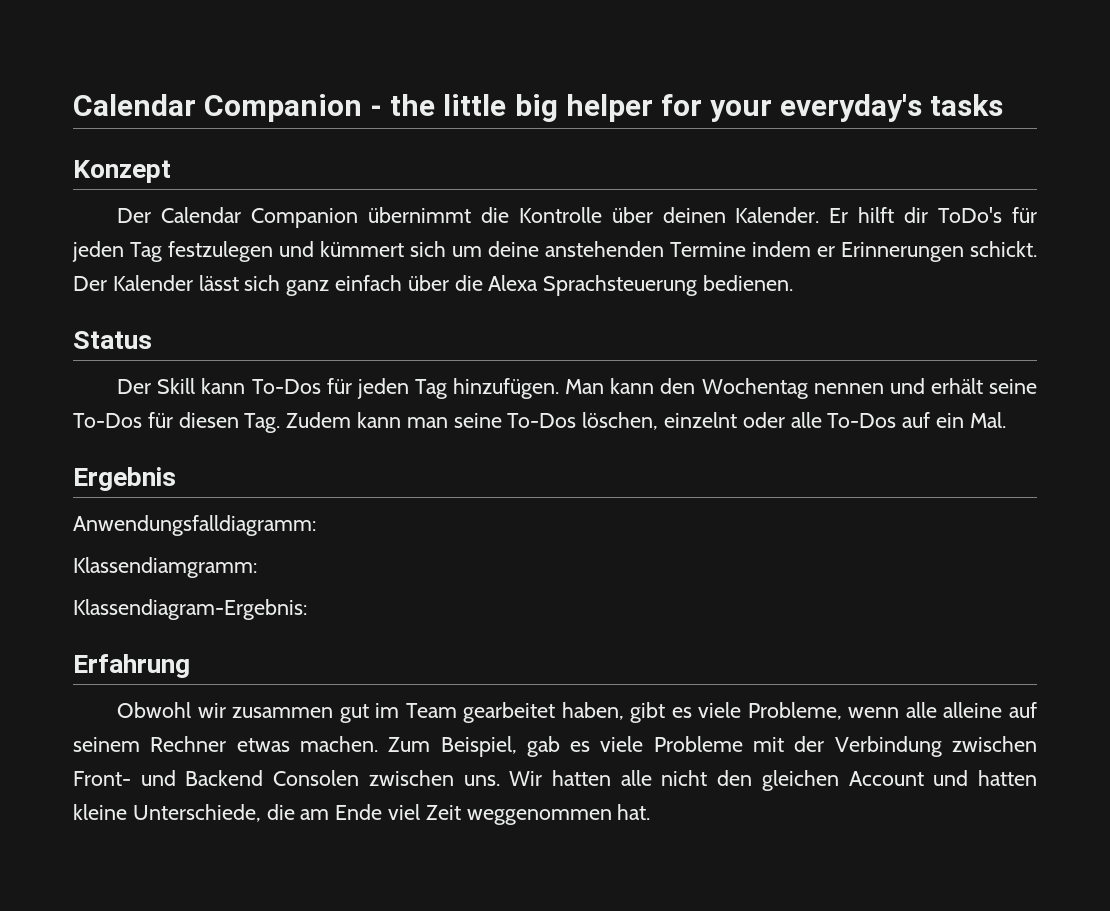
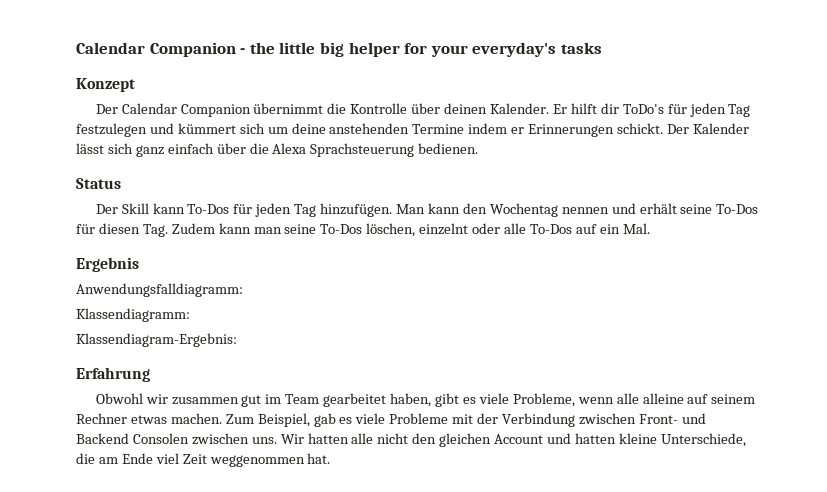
- Klassendiamgramm:
+ Klassendiagramm:

